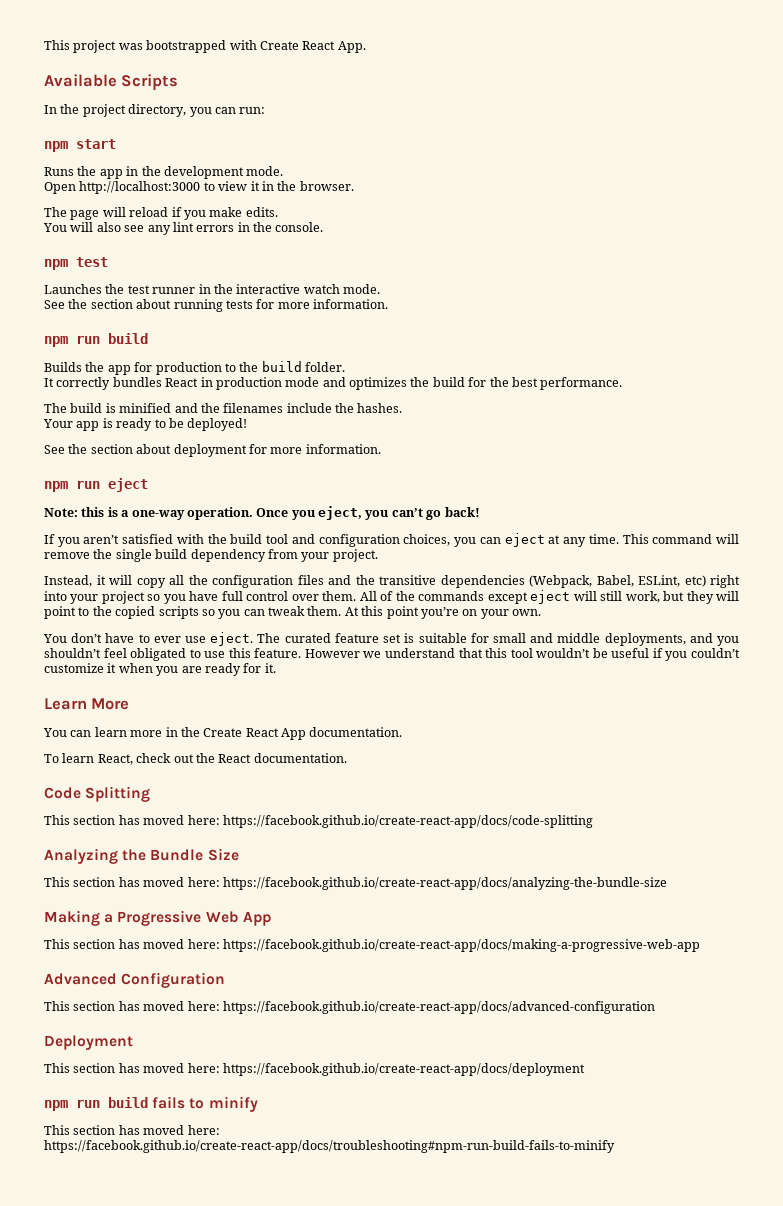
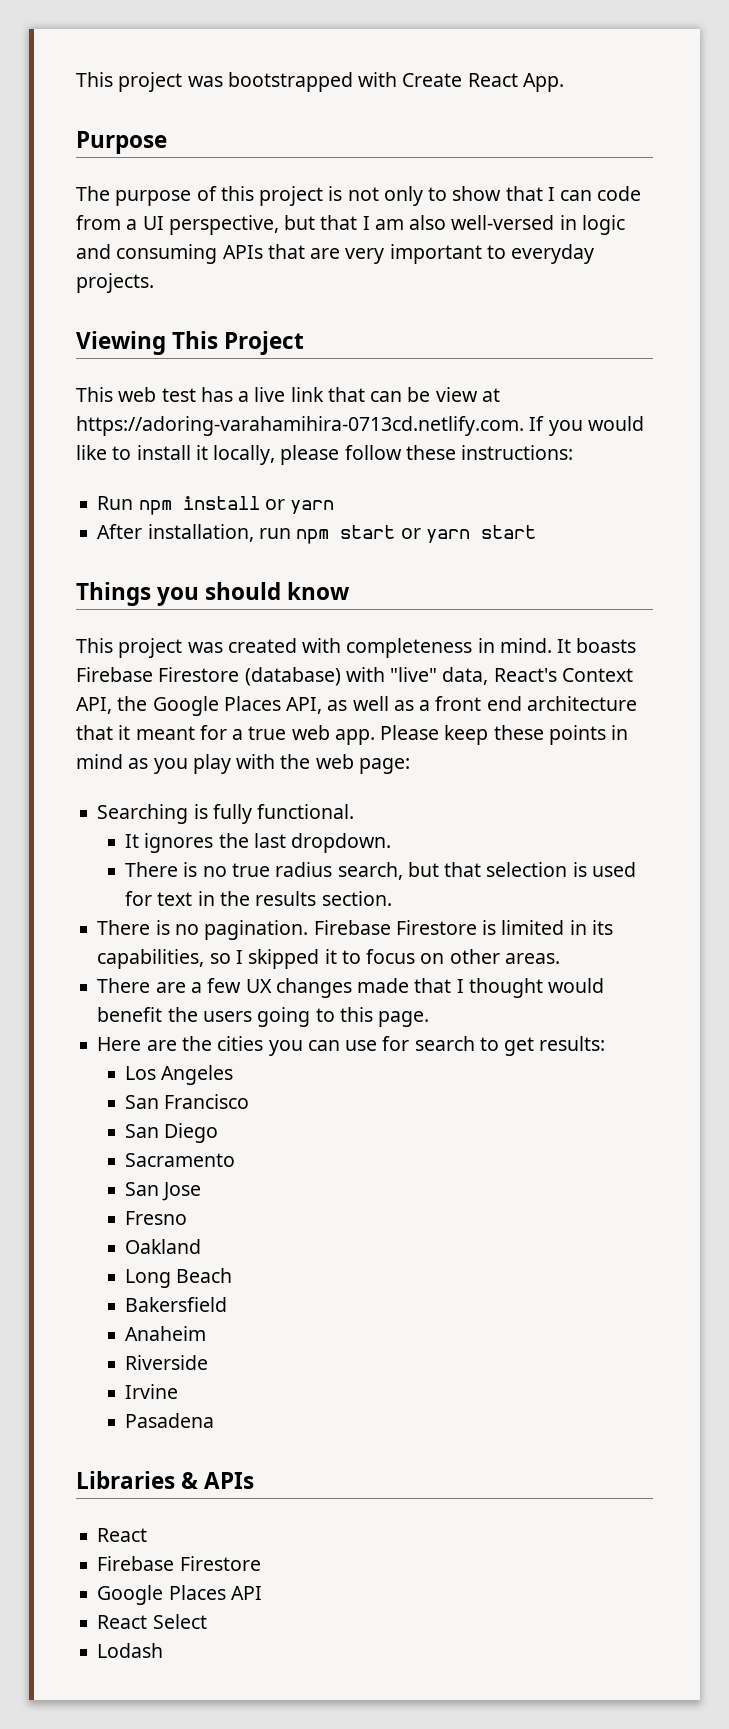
- Available Scripts
- In the project directory, you can run:
- npm start
- Runs the app in the development mode.
- Open http://localhost:3000 to view it in the browser.
- The page will reload if you make edits.
- You will also see any lint errors in the console.
- npm test
- Launches the test runner in the interactive watch mode.
- See the section about running tests for more information.
- npm run build
- Builds the app for production to the build folder.
- It correctly bundles React in production mode and optimizes the build for the best performance.
- The build is minified and the filenames include the hashes.
- Your app is ready to be deployed!
- See the section about deployment for more information.
- npm run eject
- Note: this is a one-way operation. Once you eject, you can’t go back!
- If you aren’t satisfied with the build tool and configuration choices, you can eject at any time. This command will remove the single build dependency from your project.
- Instead, it will copy all the configuration files and the transitive dependencies (Webpack, Babel, ESLint, etc) right into your project so you have full control over them. All of the commands except eject will still work, but they will point to the copied scripts so you can tweak them. At this point you’re on your own.
- You don’t have to ever use eject. The curated feature set is suitable for small and middle deployments, and you shouldn’t feel obligated to use this feature. However we understand that this tool wouldn’t be useful if you couldn’t customize it when you are ready for it.
- Learn More
- You can learn more in the Create React App documentation.
- To learn React, check out the React documentation.
- Code Splitting
- This section has moved here: https://facebook.github.io/create-react-app/docs/code-splitting
- Analyzing the Bundle Size
- This section has moved here: https://facebook.github.io/create-react-app/docs/analyzing-the-bundle-size
- Making a Progressive Web App
- This section has moved here: https://facebook.github.io/create-react-app/docs/making-a-progressive-web-app
- Advanced Configuration
- This section has moved here: https://facebook.github.io/create-react-app/docs/advanced-configuration
- Deployment
- This section has moved here: https://facebook.github.io/create-react-app/docs/deployment
- npm run build fails to minify
- This section has moved here: https://facebook.github.io/create-react-app/docs/troubleshooting#npm-run-build-fails-to-minify
+ Purpose
+ The purpose of this project is not only to show that I can code from a UI perspective, but that I am also well-versed in logic and consuming APIs that are very important to everyday projects.
+ Viewing This Project
+ This web test has a live link that can be view at https://adoring-varahamihira-0713cd.netlify.com. If you would like to install it locally, please follow these instructions:
+ Run npm install or yarn
+ After installation, run npm start or yarn start
+ Things you should know
+ This project was created with completeness in mind. It boasts Firebase Firestore (database) with "live" data, React's Context API, the Google Places API, as well as a front end architecture that it meant for a true web app. Please keep these points in mind as you play with the web page:
+ Searching is fully functional.
+ It ignores the last dropdown.
+ There is no true radius search, but that selection is used for text in the results section.
+ There is no pagination. Firebase Firestore is limited in its capabilities, so I skipped it to focus on other areas.
+ There are a few UX changes made that I thought would benefit the users going to this page.
+ Here are the cities you can use for search to get results:
+ Los Angeles
+ San Francisco
+ San Diego
+ Sacramento
+ San Jose
+ Fresno
+ Oakland
+ Long Beach
+ Bakersfield
+ Anaheim
+ Riverside
+ Irvine
+ Pasadena
+ Libraries & APIs
+ React
+ Firebase Firestore
+ Google Places API
+ React Select
+ Lodash

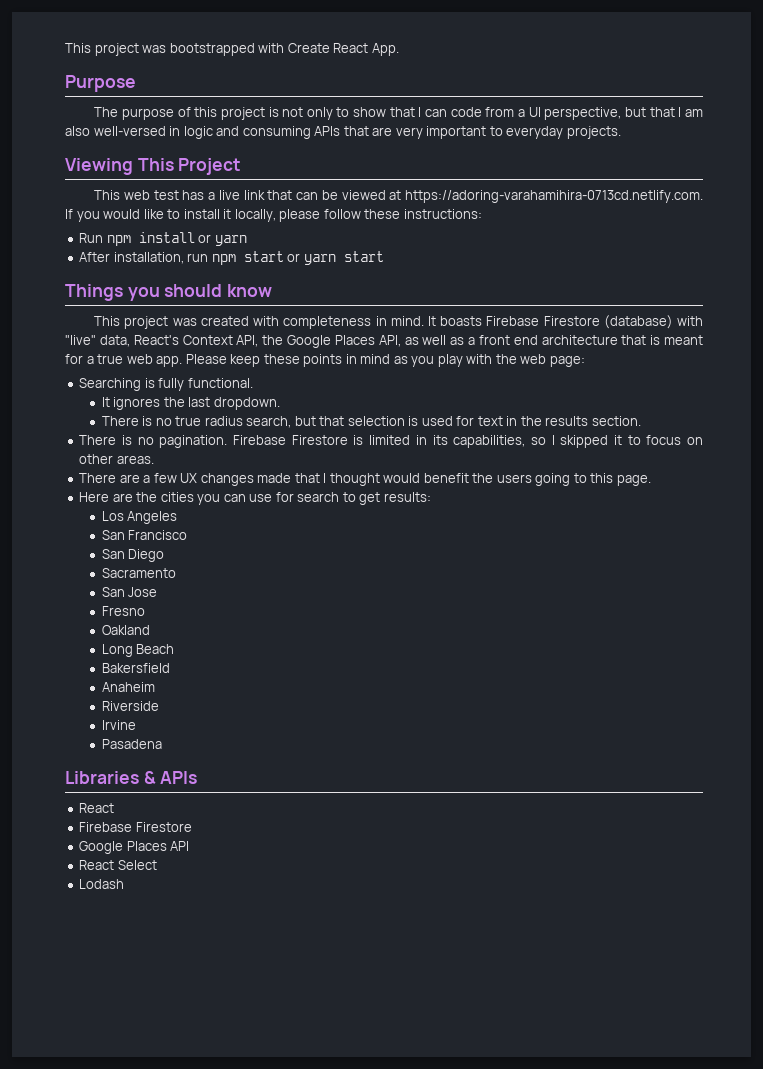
- This web test has a live link that can be view at https://adoring-varahamihira-0713cd.netlify.com. If you would like to install it locally, please follow these instructions:
+ This web test has a live link that can be viewed at https://adoring-varahamihira-0713cd.netlify.com. If you would like to install it locally, please follow these instructions:
- It boasts Firebase Firestore (database) with "live" data, React's Context API, the Google Places API, as well as a front end architecture that it meant for a true web app.
+ It boasts Firebase Firestore (database) with "live" data, React's Context API, the Google Places API, as well as a front end architecture that is meant for a true web app.

